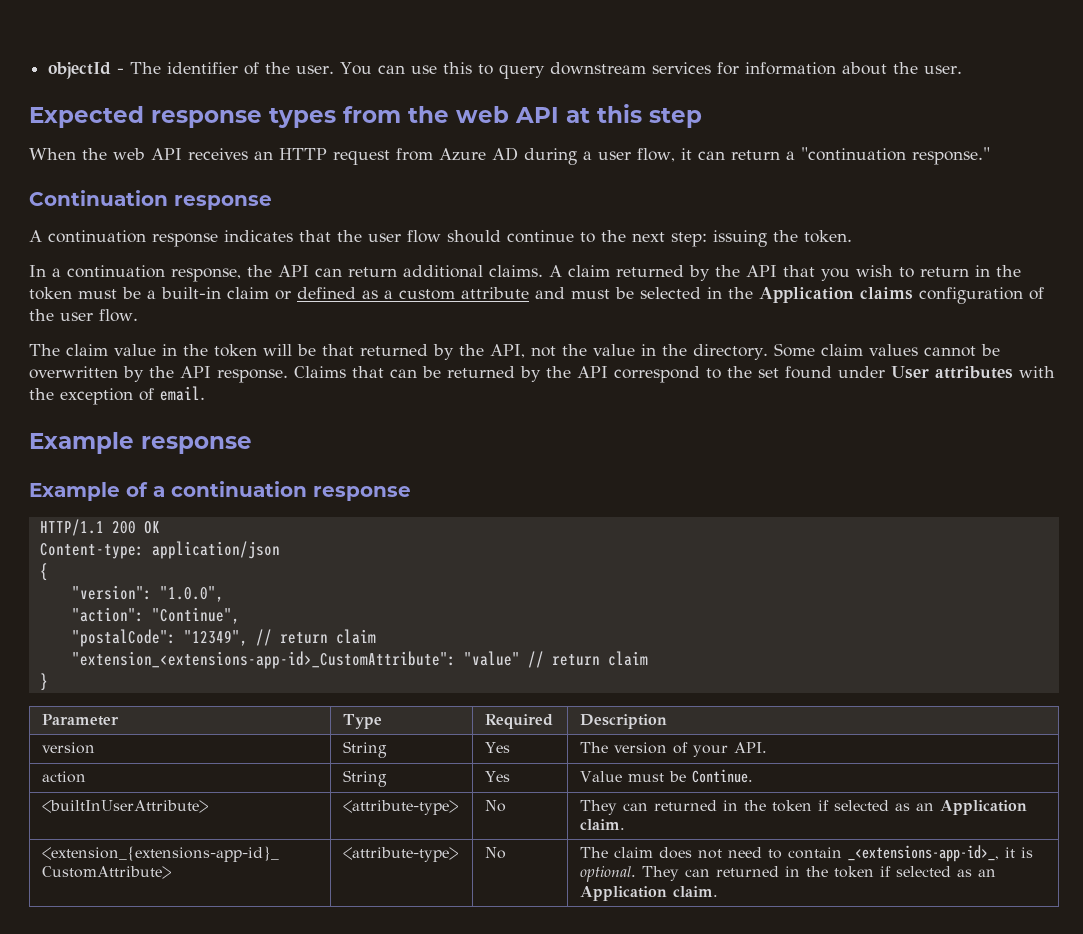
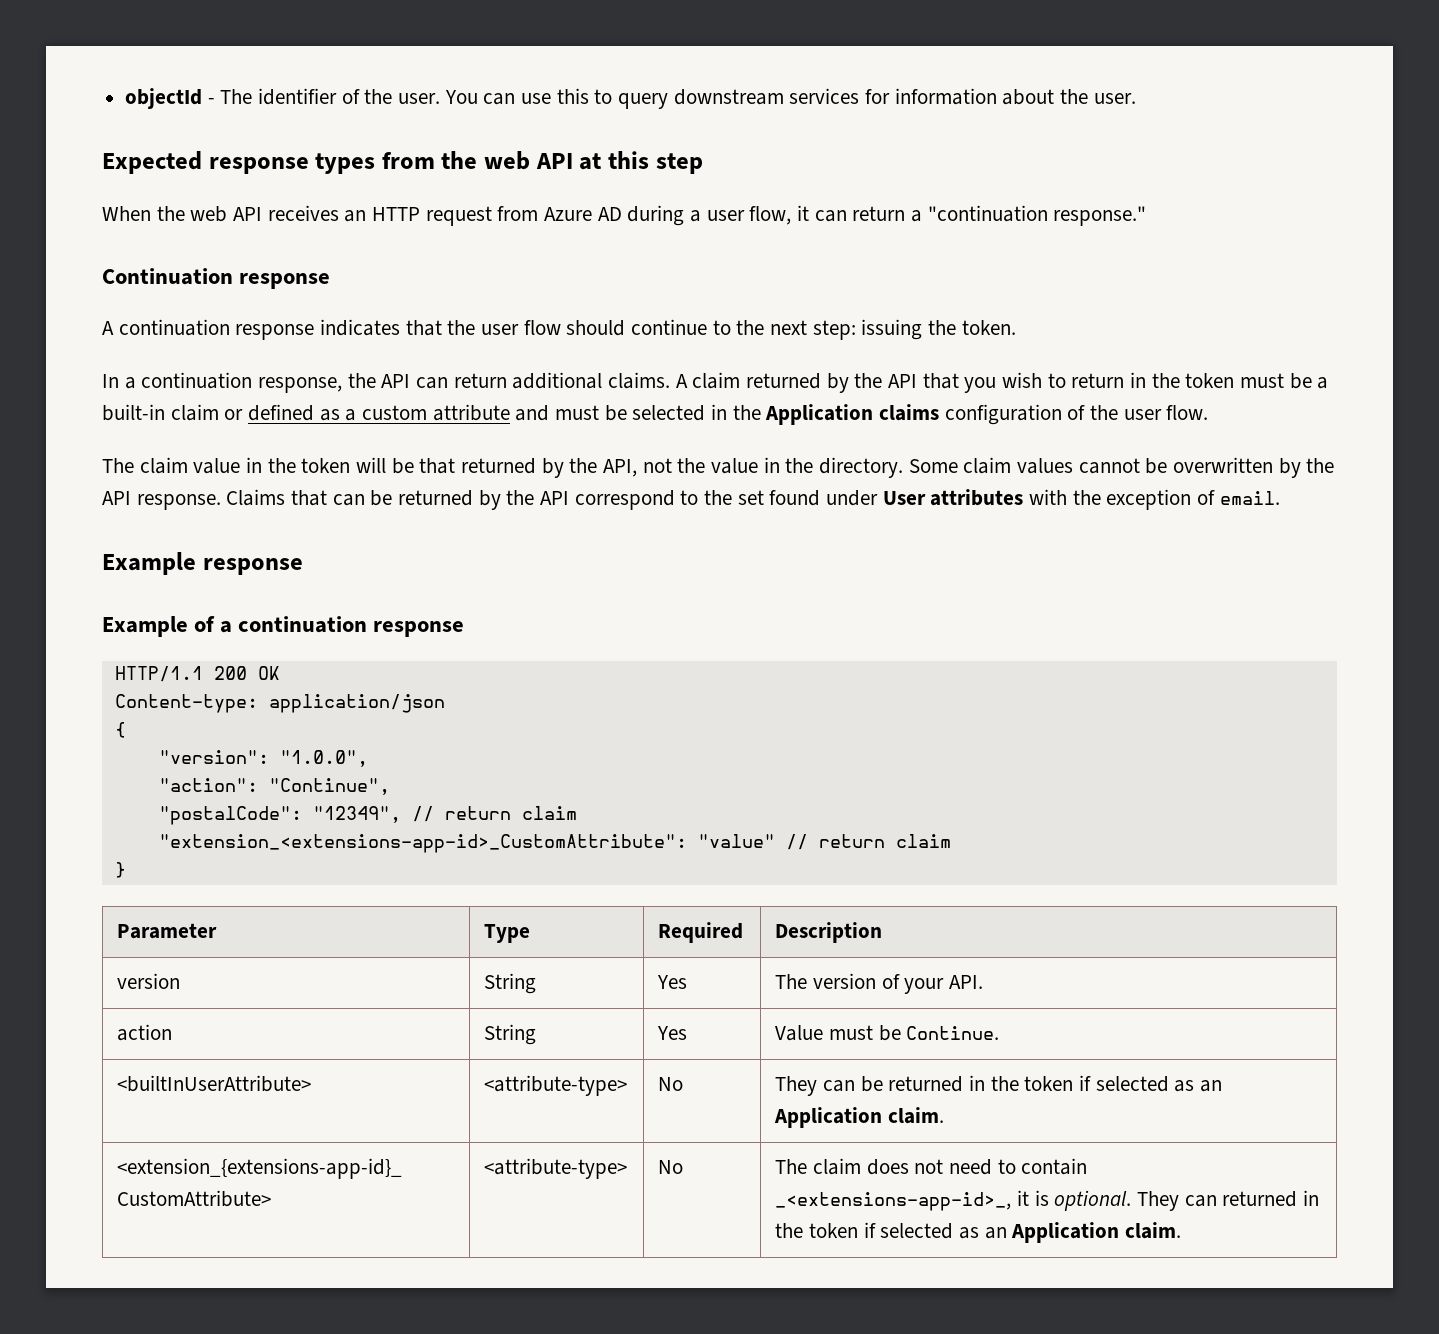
- <builtInUserAttribute> | <attribute-type> | No | They can returned in the token if selected as an Application claim.
+ <builtInUserAttribute> | <attribute-type> | No | They can be returned in the token if selected as an Application claim.

